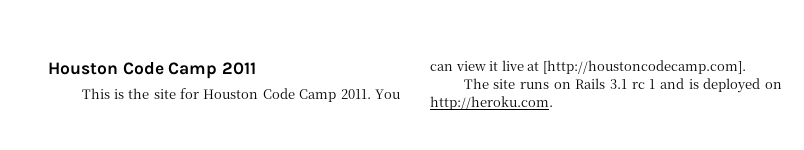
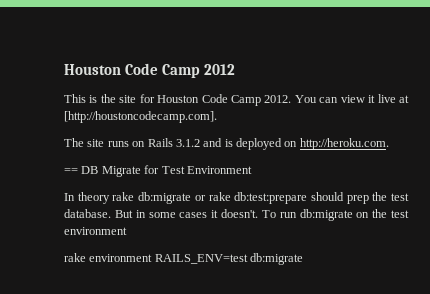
- Houston Code Camp 2011
+ Houston Code Camp 2012
- This is the site for Houston Code Camp 2011.
+ This is the site for Houston Code Camp 2012.
- The site runs on Rails 3.1 rc 1 and is deployed on http://heroku.com.
+ The site runs on Rails 3.1.2 and is deployed on http://heroku.com.
+ == DB Migrate for Test Environment
+ In theory rake db:migrate or rake db:test:prepare should prep the test database. But in some cases it doesn't. To run db:migrate on the test environment
+ rake environment RAILS_ENV=test db:migrate

